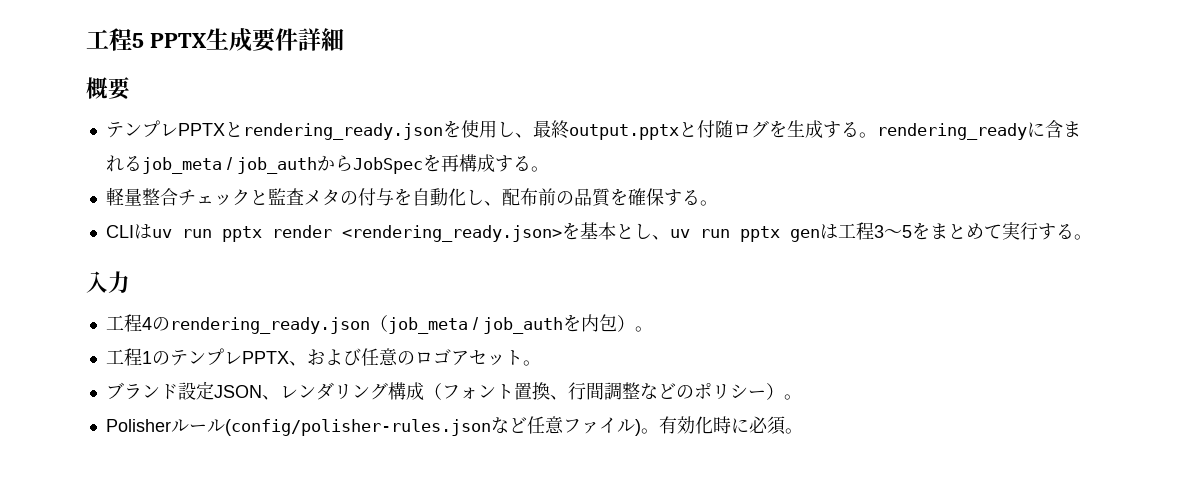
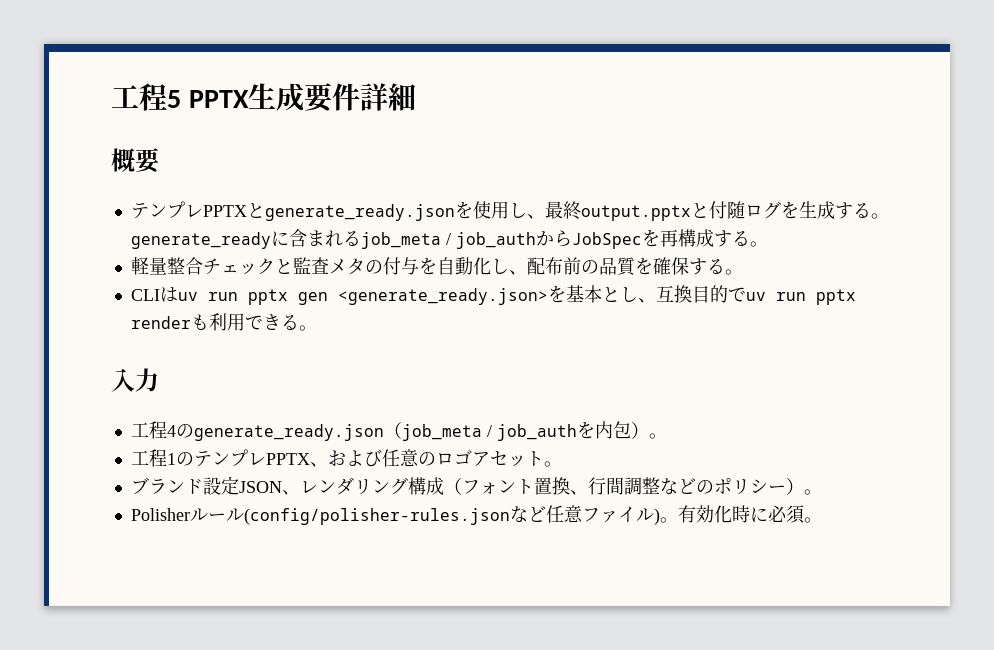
- テンプレPPTXとrendering_ready.jsonを使用し、最終output.pptxと付随ログを生成する。rendering_readyに含まれるjob_meta / job_authからJobSpecを再構成する。
+ テンプレPPTXとgenerate_ready.jsonを使用し、最終output.pptxと付随ログを生成する。generate_readyに含まれるjob_meta / job_authからJobSpecを再構成する。
- CLIはuv run pptx render <rendering_ready.json>を基本とし、uv run pptx genは工程3〜5をまとめて実行する。
+ CLIはuv run pptx gen <generate_ready.json>を基本とし、互換目的でuv run pptx renderも利用できる。
- 工程4のrendering_ready.json（job_meta / job_authを内包）。
+ 工程4のgenerate_ready.json（job_meta / job_authを内包）。

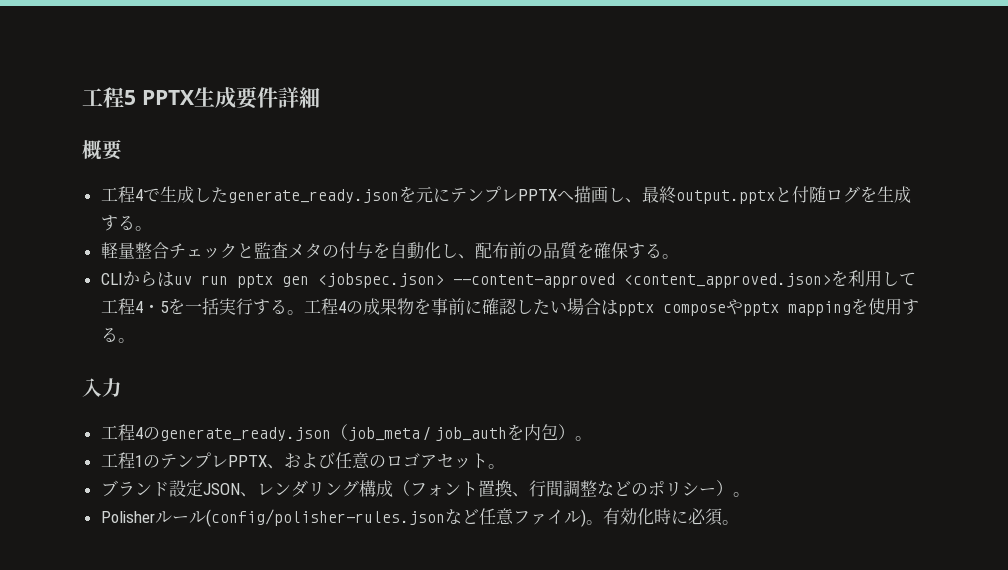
- テンプレPPTXとgenerate_ready.jsonを使用し、最終output.pptxと付随ログを生成する。generate_readyに含まれるjob_meta / job_authからJobSpecを再構成する。
+ 工程4で生成したgenerate_ready.jsonを元にテンプレPPTXへ描画し、最終output.pptxと付随ログを生成する。
- CLIはuv run pptx gen <generate_ready.json>を基本とし、互換目的でuv run pptx renderも利用できる。
+ CLIからはuv run pptx gen <jobspec.json> --content-approved <content_approved.json>を利用して工程4・5を一括実行する。工程4の成果物を事前に確認したい場合はpptx composeやpptx mappingを使用する。

